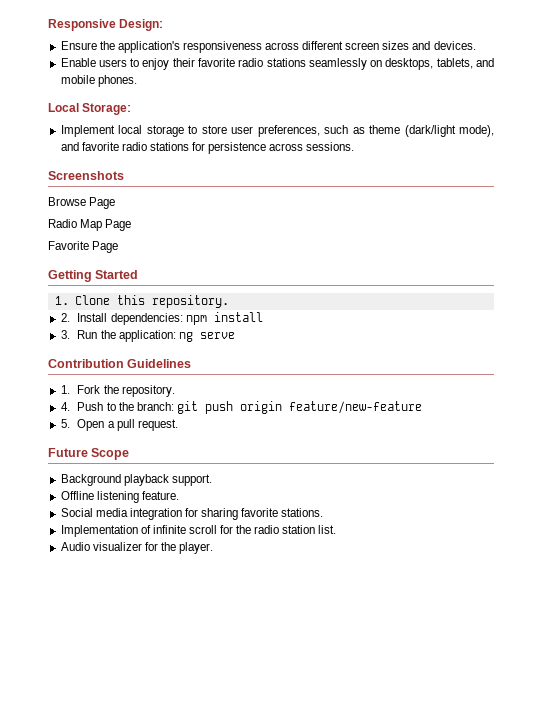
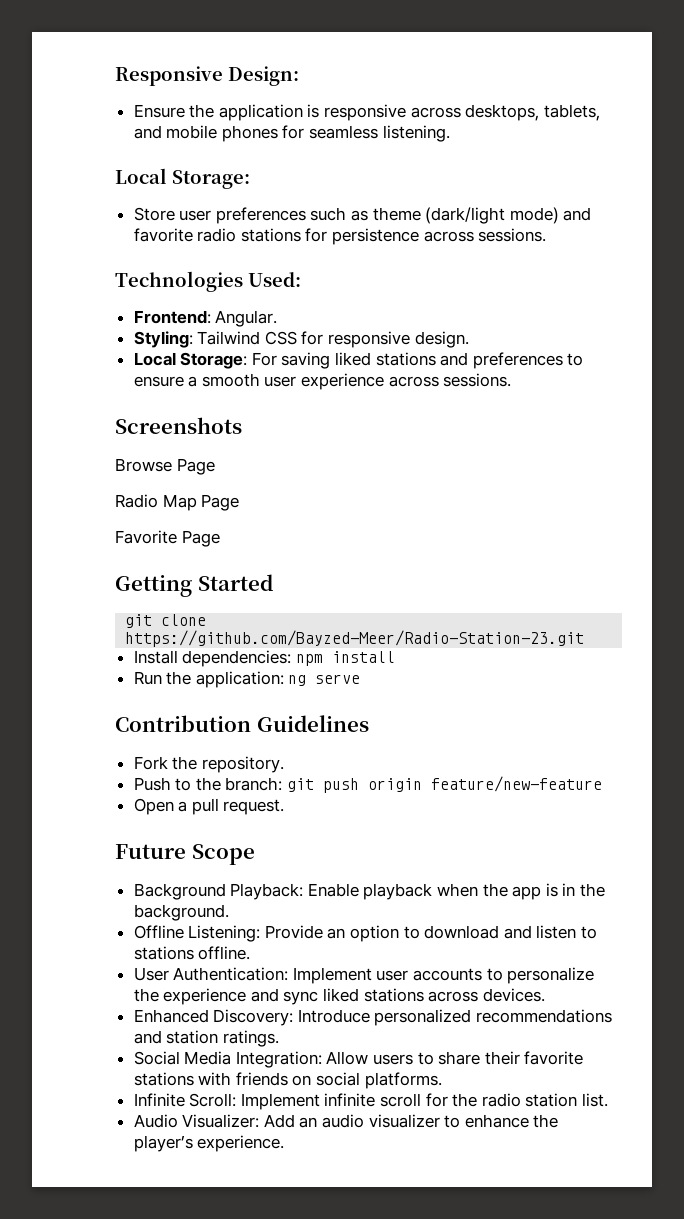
- Ensure the application's responsiveness across different screen sizes and devices.
- Enable users to enjoy their favorite radio stations seamlessly on desktops, tablets, and mobile phones.
+ Ensure the application is responsive across desktops, tablets, and mobile phones for seamless listening.
  Local Storage:
- Implement local storage to store user preferences, such as theme (dark/light mode), and favorite radio stations for persistence across sessions.
+ Store user preferences such as theme (dark/light mode) and favorite radio stations for persistence across sessions.
+ Technologies Used:
+ Frontend: Angular.
+ Styling: Tailwind CSS for responsive design.
+ Local Storage: For saving liked stations and preferences to ensure a smooth user experience across sessions.
- 1. Clone this repository.
- 2. Install dependencies: npm install
+ git clone https://github.com/Bayzed-Meer/Radio-Station-23.git
+ Install dependencies: npm install
- 3. Run the application: ng serve
+ Run the application: ng serve
- 1. Fork the repository.
+ Fork the repository.
- 4. Push to the branch: git push origin feature/new-feature
+ Push to the branch: git push origin feature/new-feature
- 5. Open a pull request.
+ Open a pull request.
- Background playback support.
- Offline listening feature.
- Social media integration for sharing favorite stations.
- Implementation of infinite scroll for the radio station list.
+ Background Playback: Enable playback when the app is in the background.
+ Offline Listening: Provide an option to download and listen to stations offline.
+ User Authentication: Implement user accounts to personalize the experience and sync liked stations across devices.
+ Enhanced Discovery: Introduce personalized recommendations and station ratings.
+ Social Media Integration: Allow users to share their favorite stations with friends on social platforms.
+ Infinite Scroll: Implement infinite scroll for the radio station list.
- Audio visualizer for the player.
+ Audio Visualizer: Add an audio visualizer to enhance the player’s experience.

